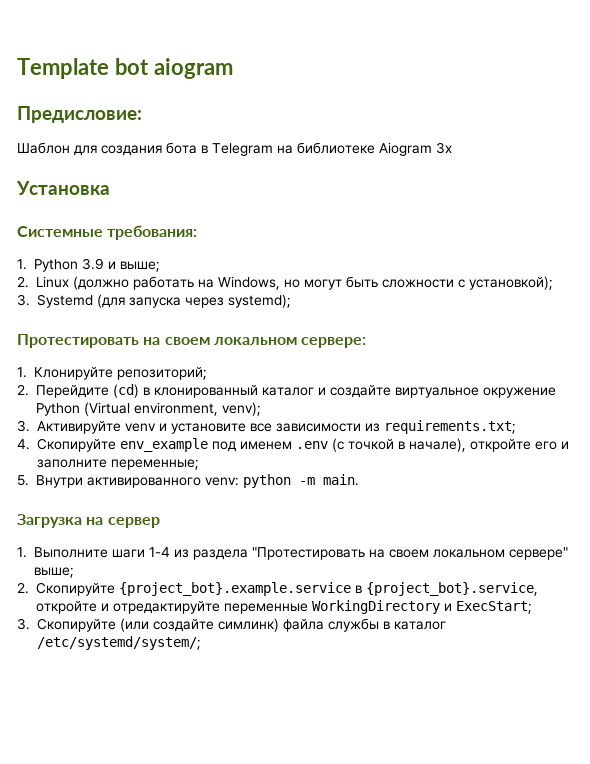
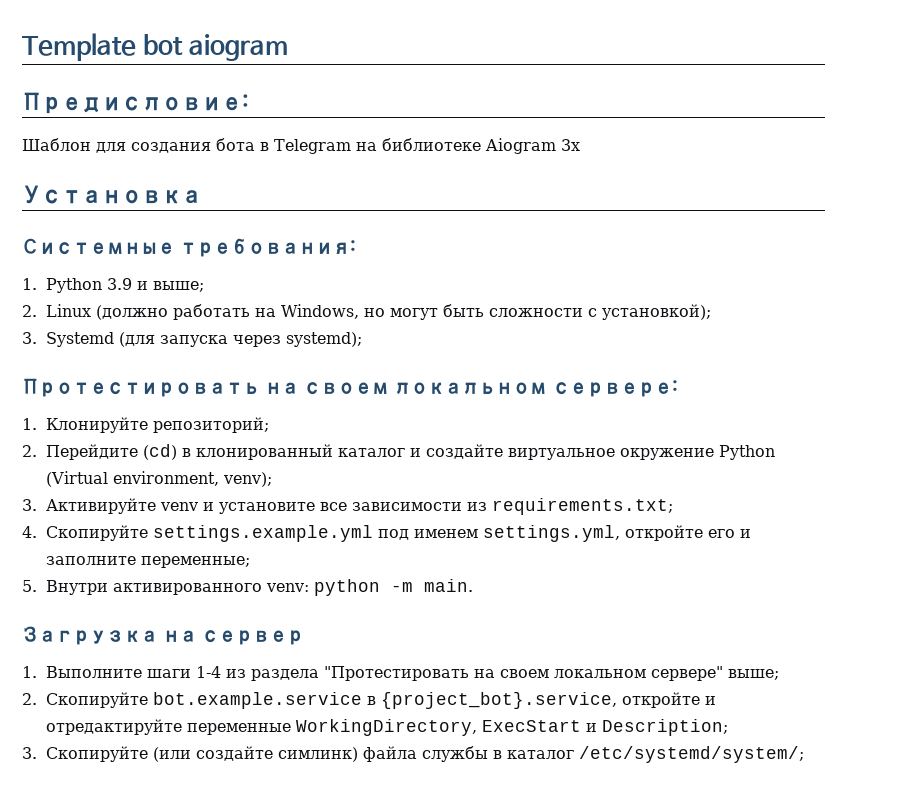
- 4. Скопируйте env_example под именем .env (с точкой в начале), откройте его и заполните переменные;
+ 4. Скопируйте settings.example.yml под именем settings.yml, откройте его и заполните переменные;
- 2. Скопируйте {project_bot}.example.service в {project_bot}.service, откройте и отредактируйте переменные WorkingDirectory и ExecStart;
+ 2. Скопируйте bot.example.service в {project_bot}.service, откройте и отредактируйте переменные WorkingDirectory, ExecStart и Description;

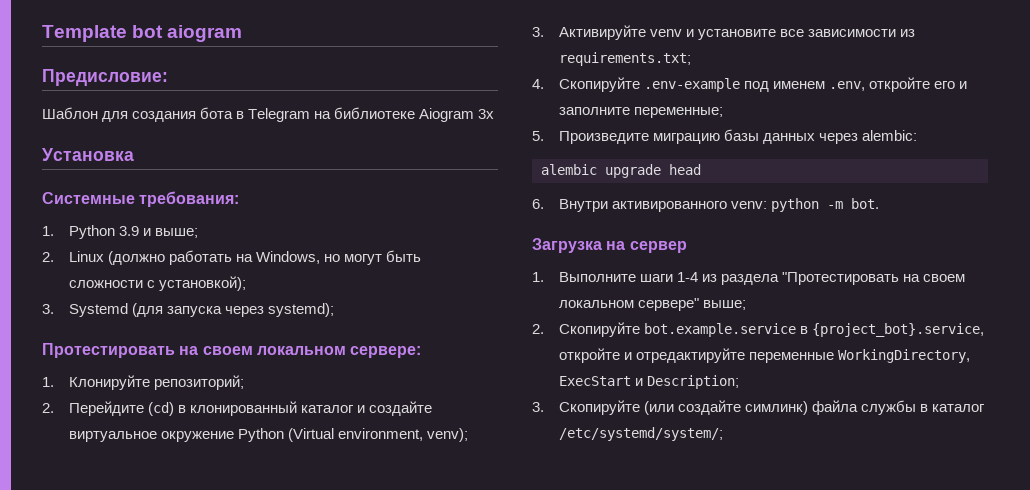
- 4. Скопируйте settings.example.yml под именем settings.yml, откройте его и заполните переменные;
+ 4. Скопируйте .env-example под именем .env, откройте его и заполните переменные;
- 5. Внутри активированного venv: python -m main.
+ 5. Произведите миграцию базы данных через alembic:
+ alembic upgrade head
+ 6. Внутри активированного venv: python -m bot.

